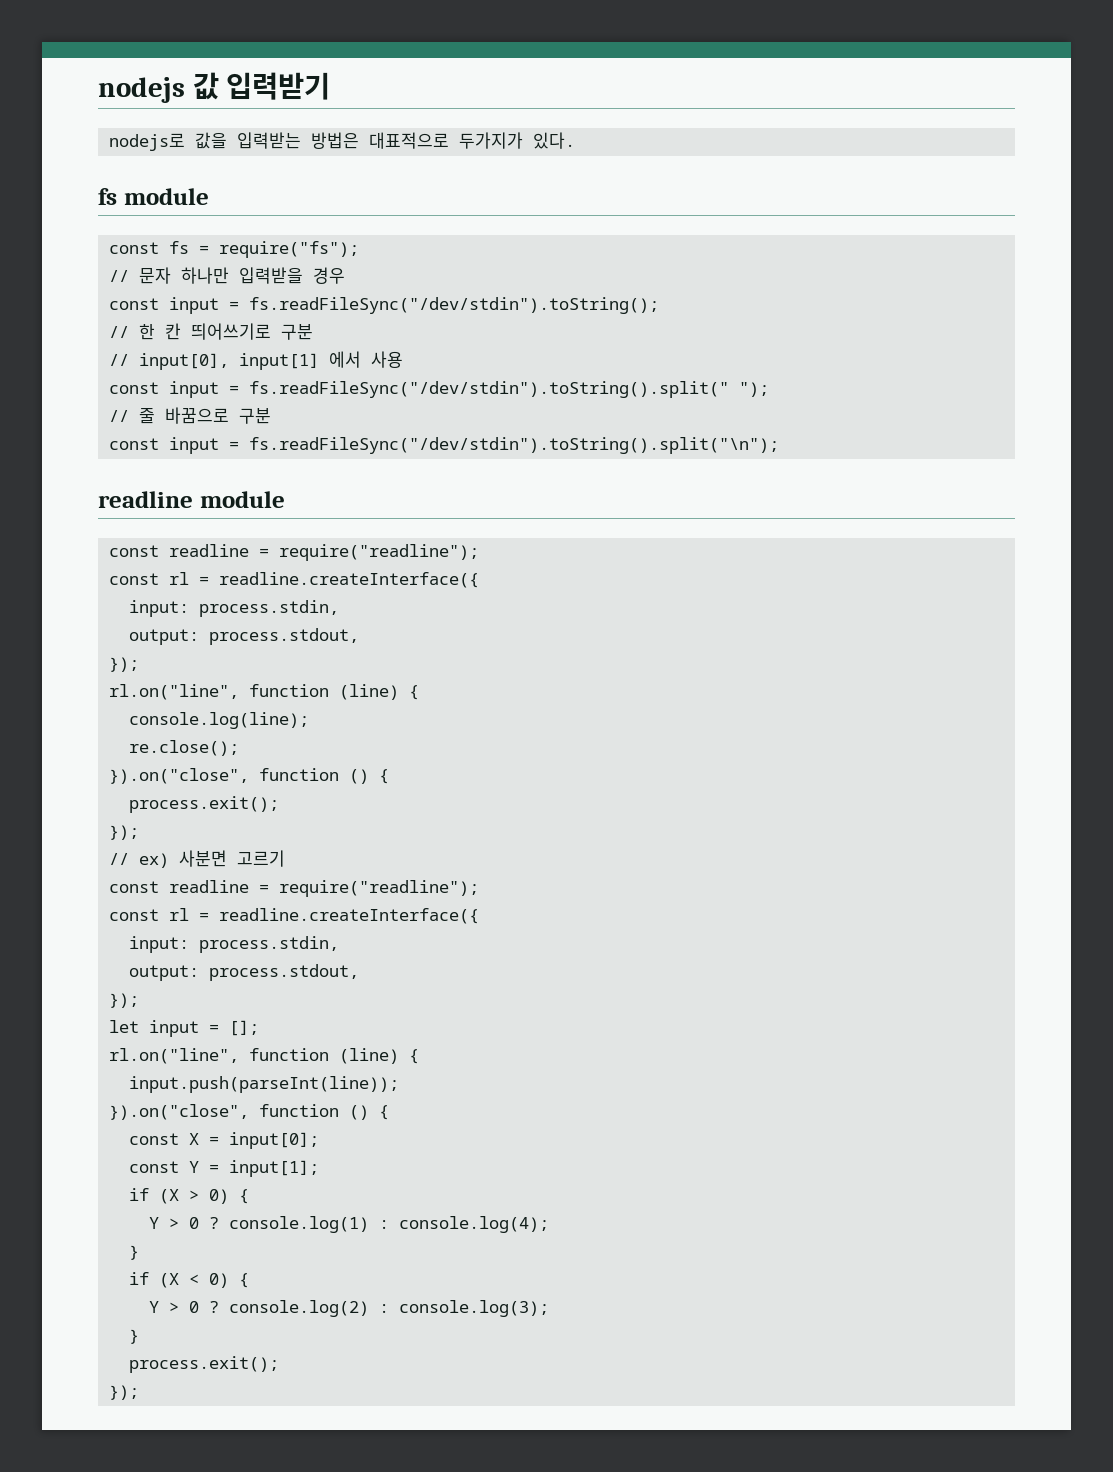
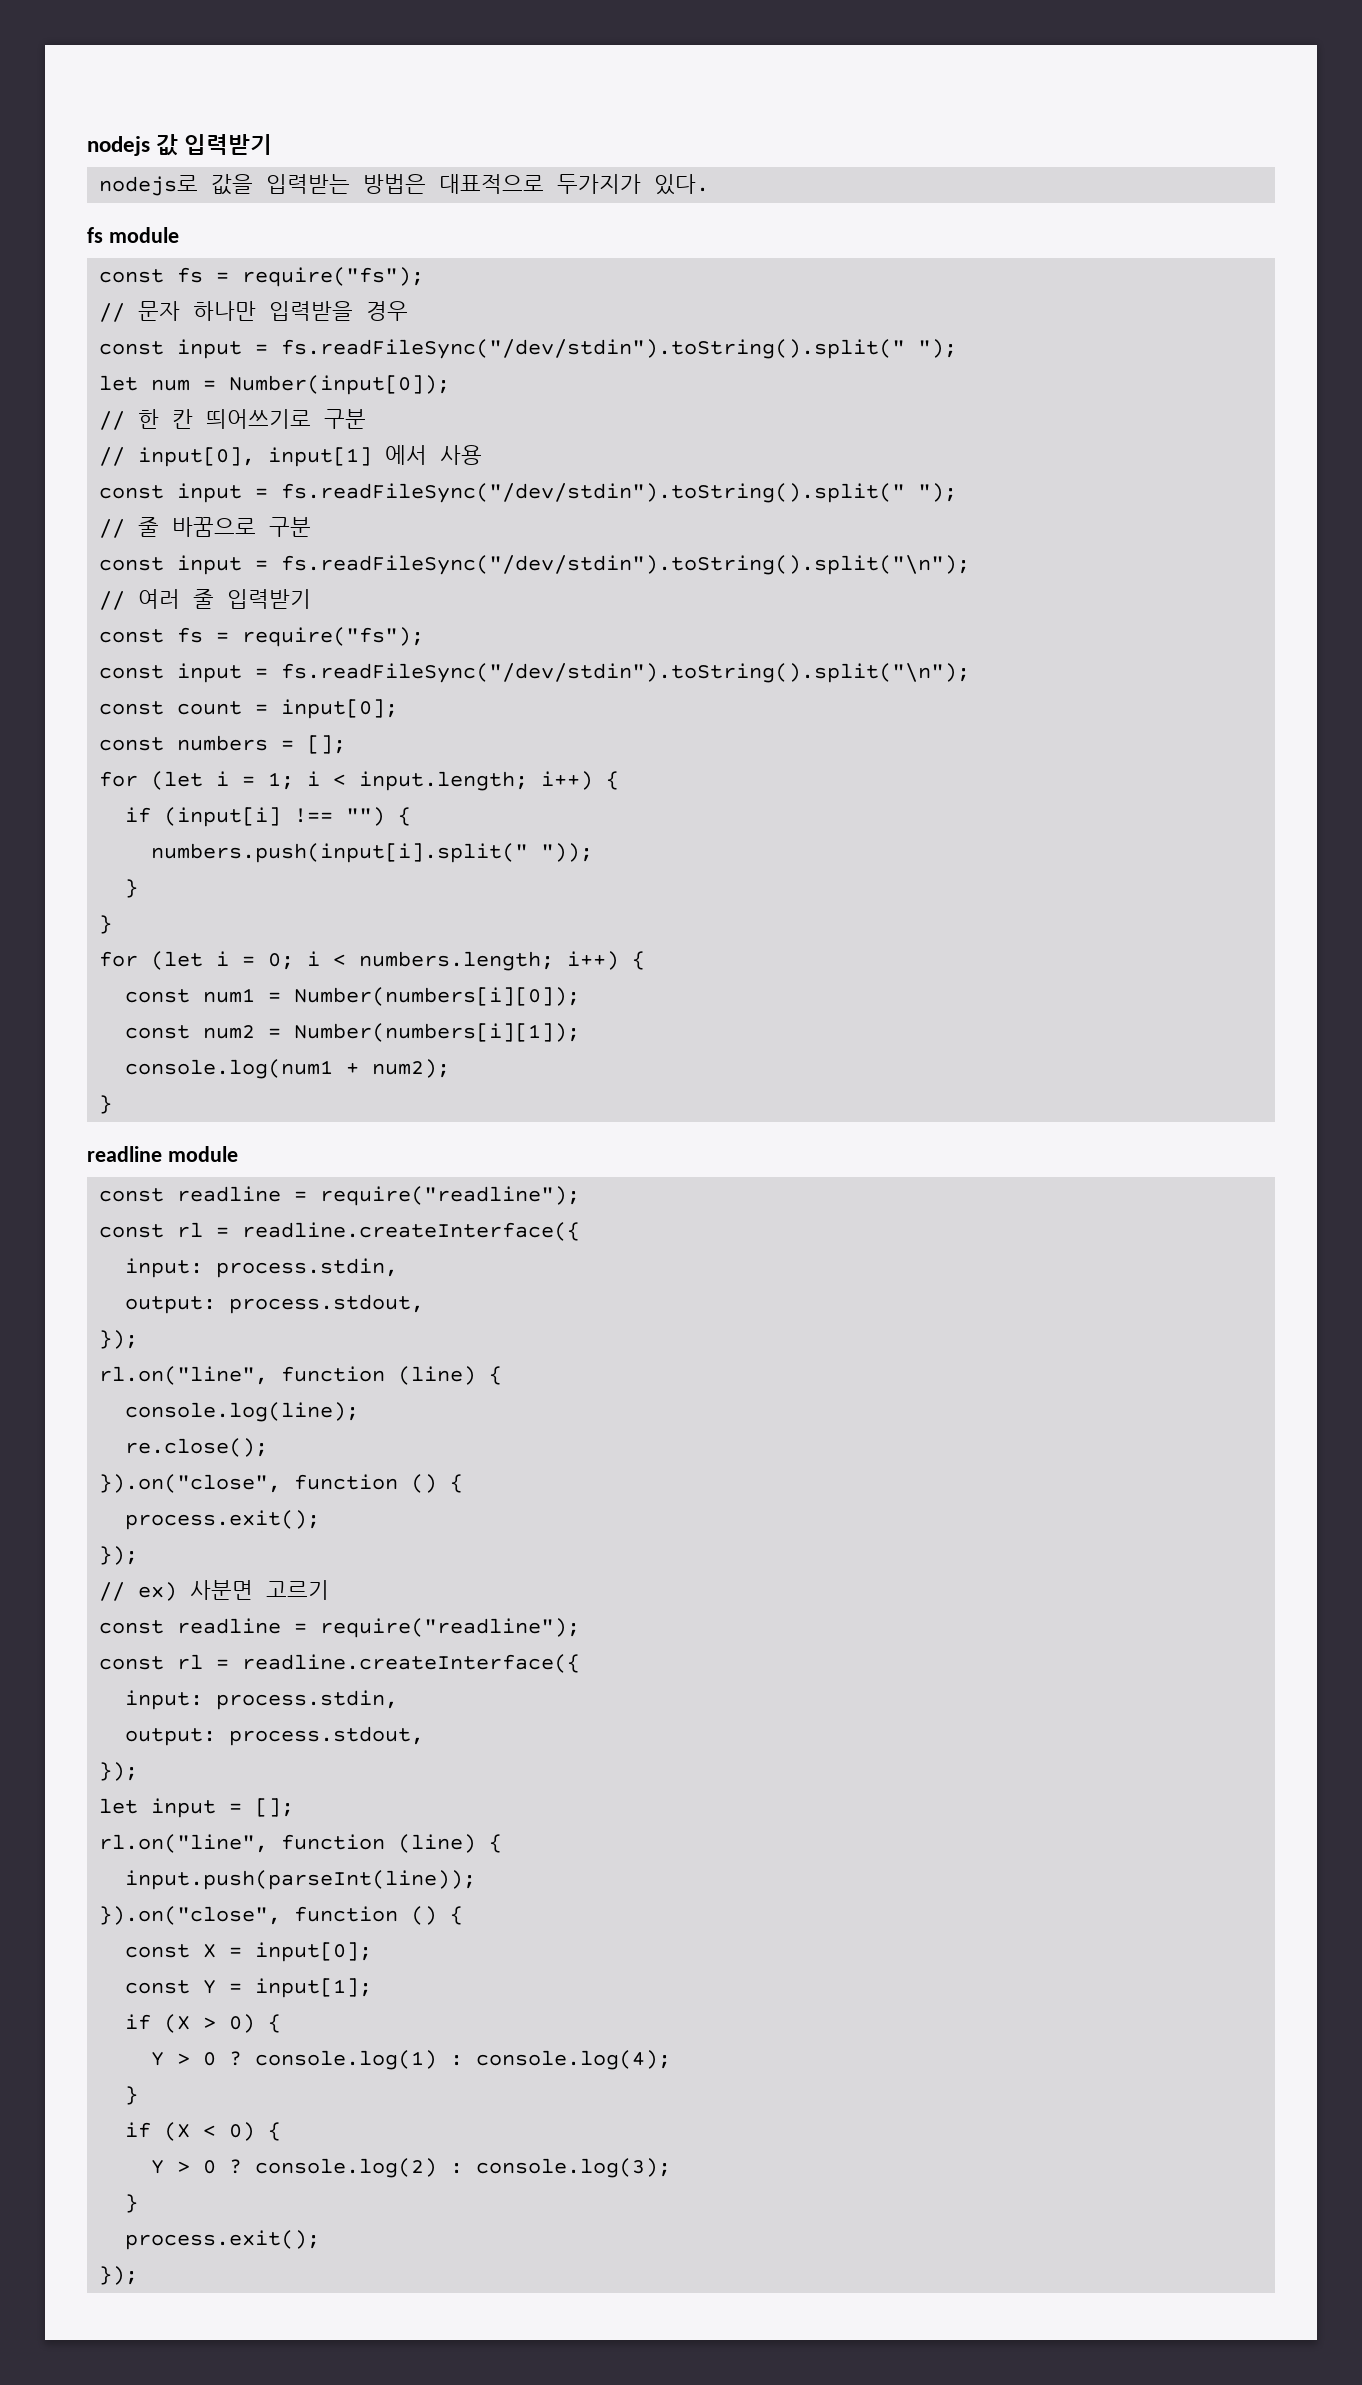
  // 문자 하나만 입력받을 경우
- const input = fs.readFileSync("/dev/stdin").toString();
+ const input = fs.readFileSync("/dev/stdin").toString().split(" ");
+ let num = Number(input[0]);
+ // 여러 줄 입력받기
+ const fs = require("fs");
+ const input = fs.readFileSync("/dev/stdin").toString().split("\n");
+ const count = input[0];
+ const numbers = [];
+ for (let i = 1; i < input.length; i++) {
+ if (input[i] !== "") {
+ numbers.push(input[i].split(" "));
+ }
+ }
+ for (let i = 0; i < numbers.length; i++) {
+ const num1 = Number(numbers[i][0]);
+ const num2 = Number(numbers[i][1]);
+ console.log(num1 + num2);
+ }

